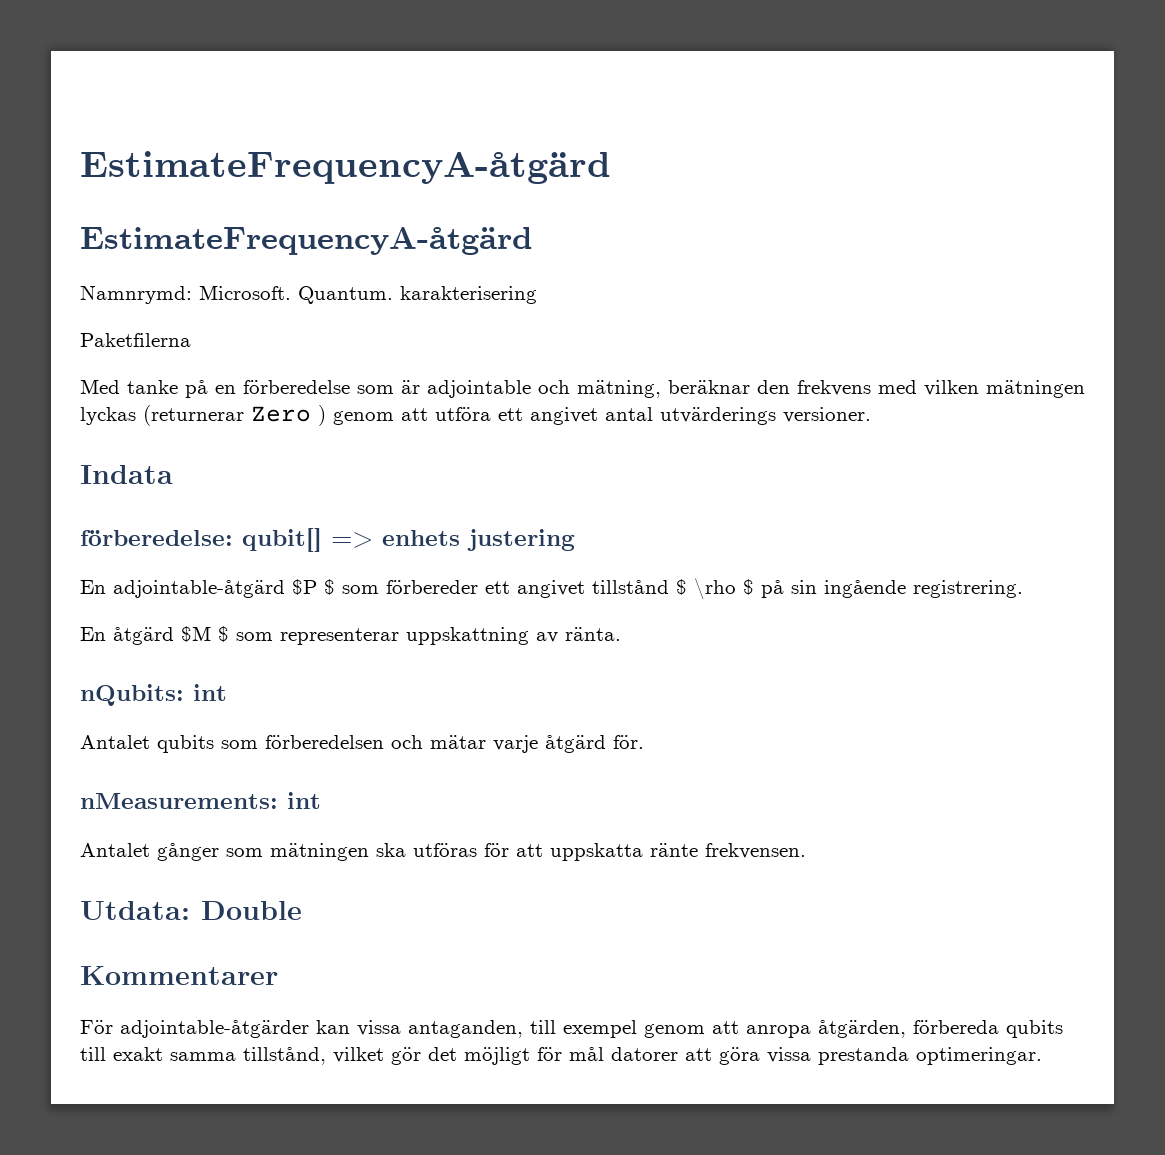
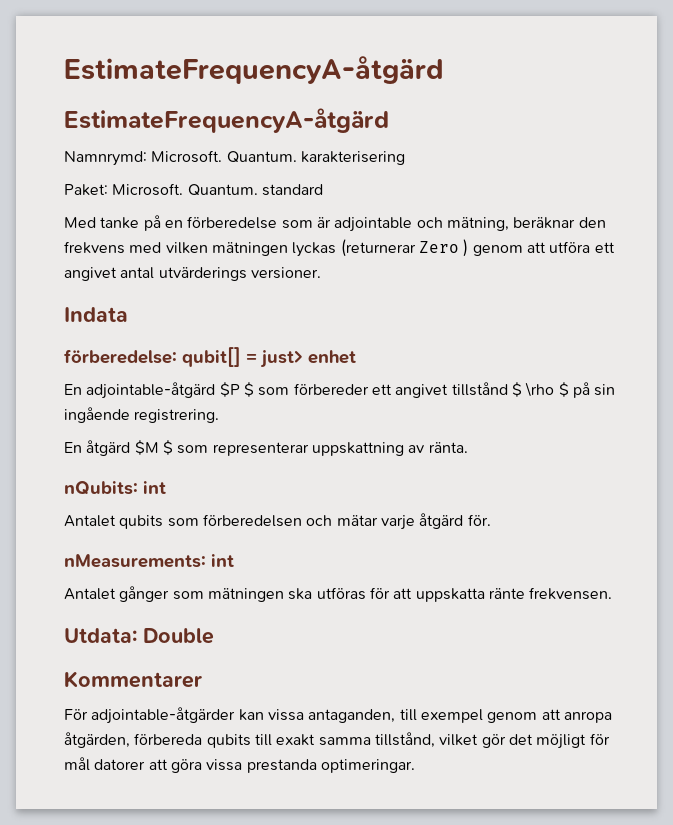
- Paketfilerna
+ Paket: Microsoft. Quantum. standard
- förberedelse: qubit[] => enhets justering
+ förberedelse: qubit[] = just> enhet

